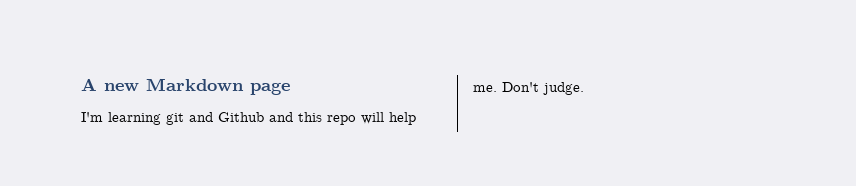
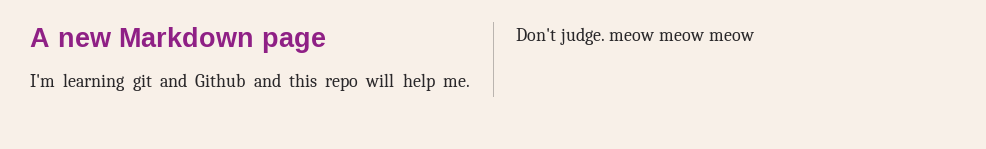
- Don't judge.
+ Don't judge. meow meow meow

